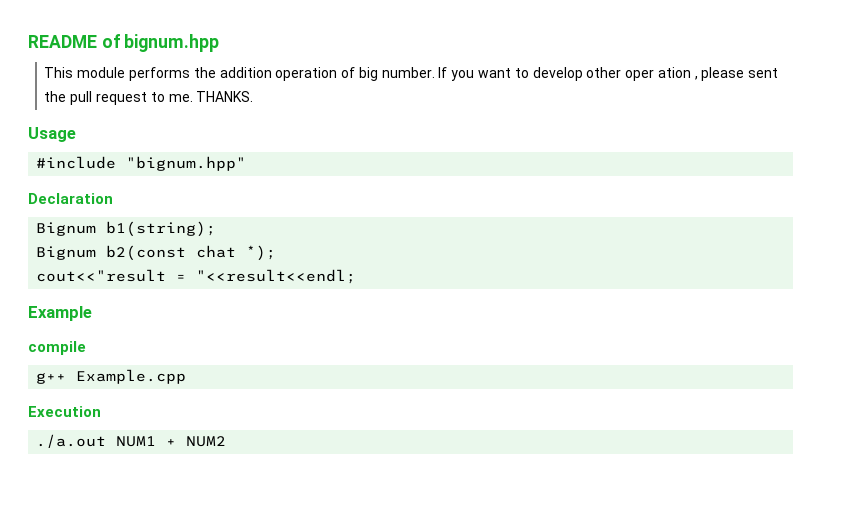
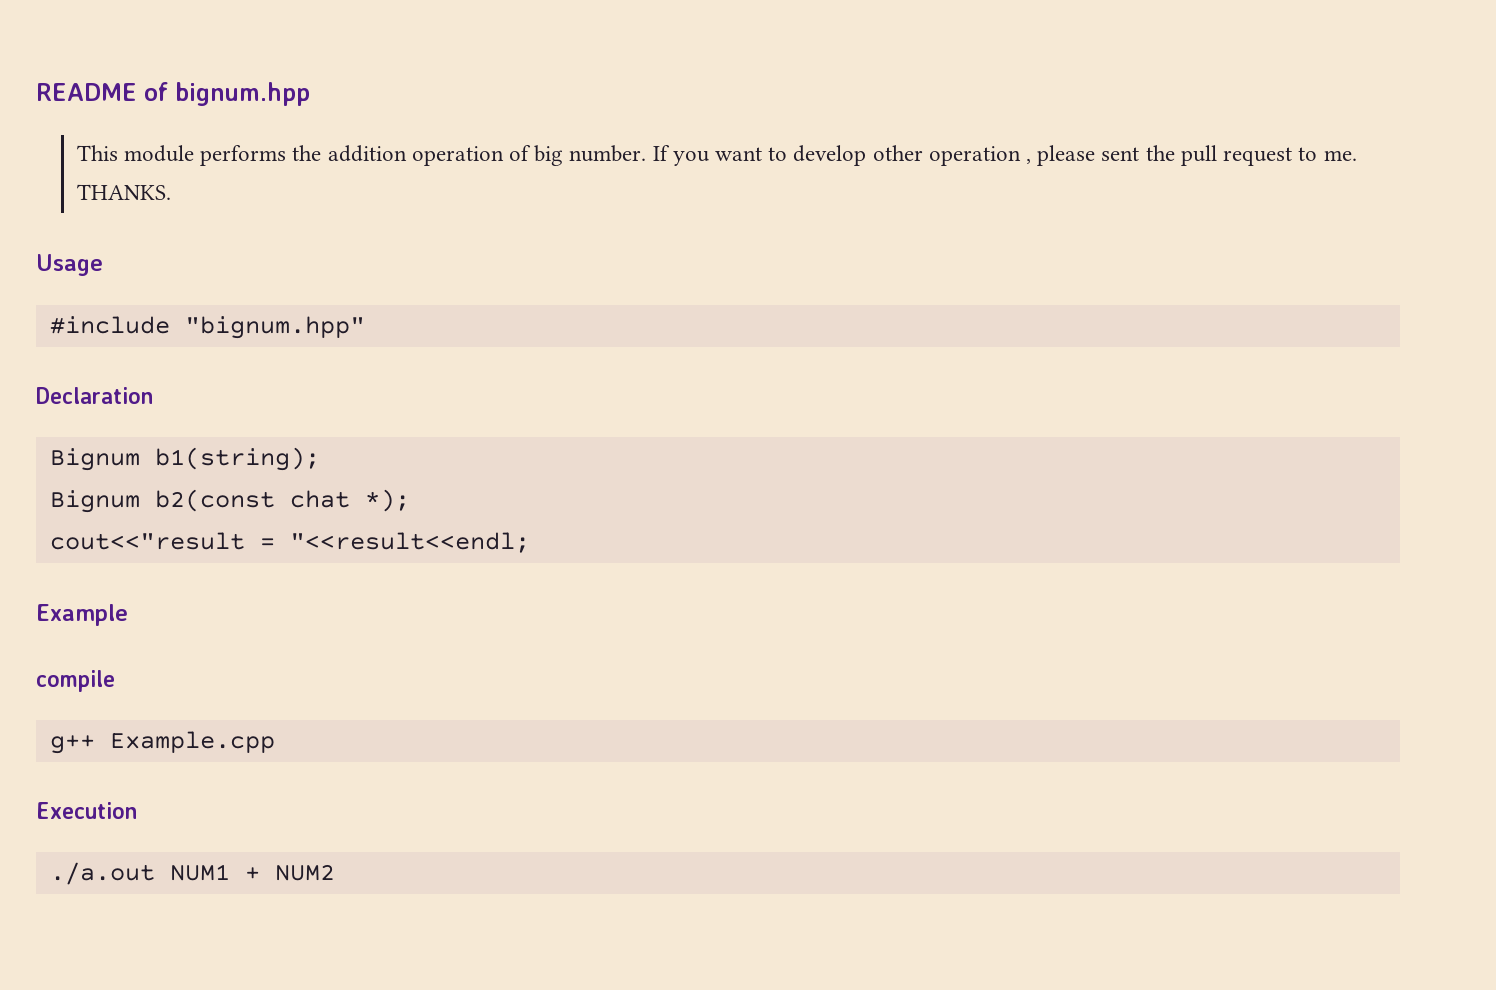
- If you want to develop other oper ation , please sent the pull request to me.
+ If you want to develop other operation , please sent the pull request to me.

